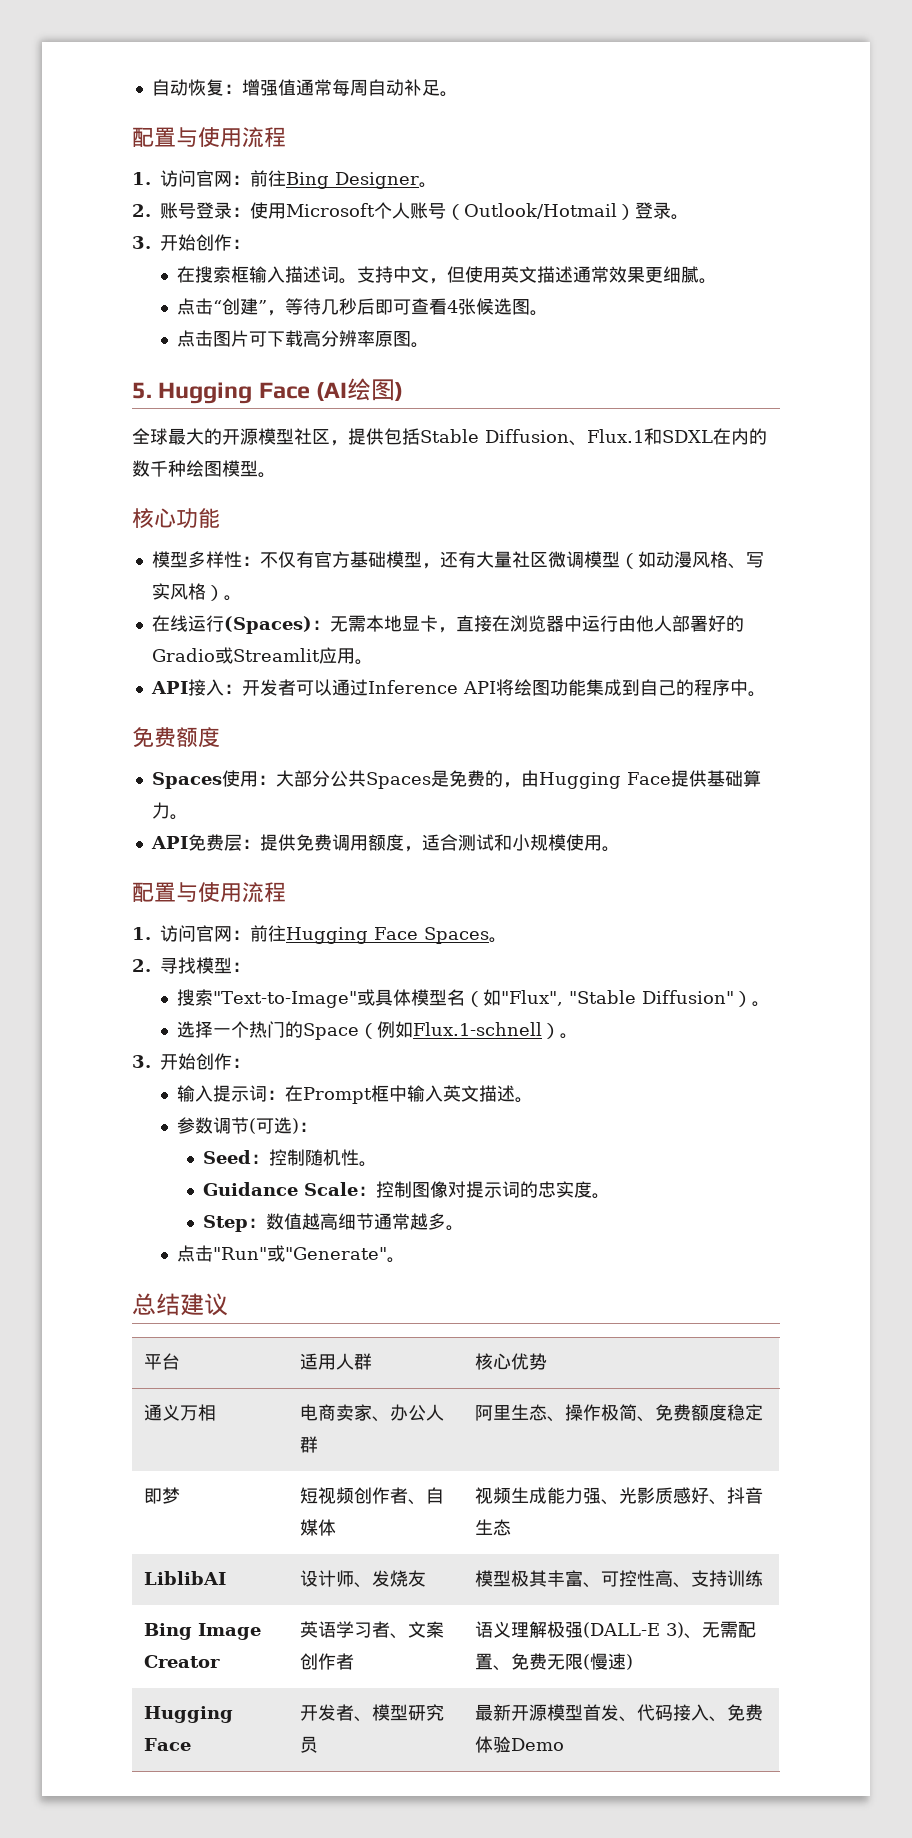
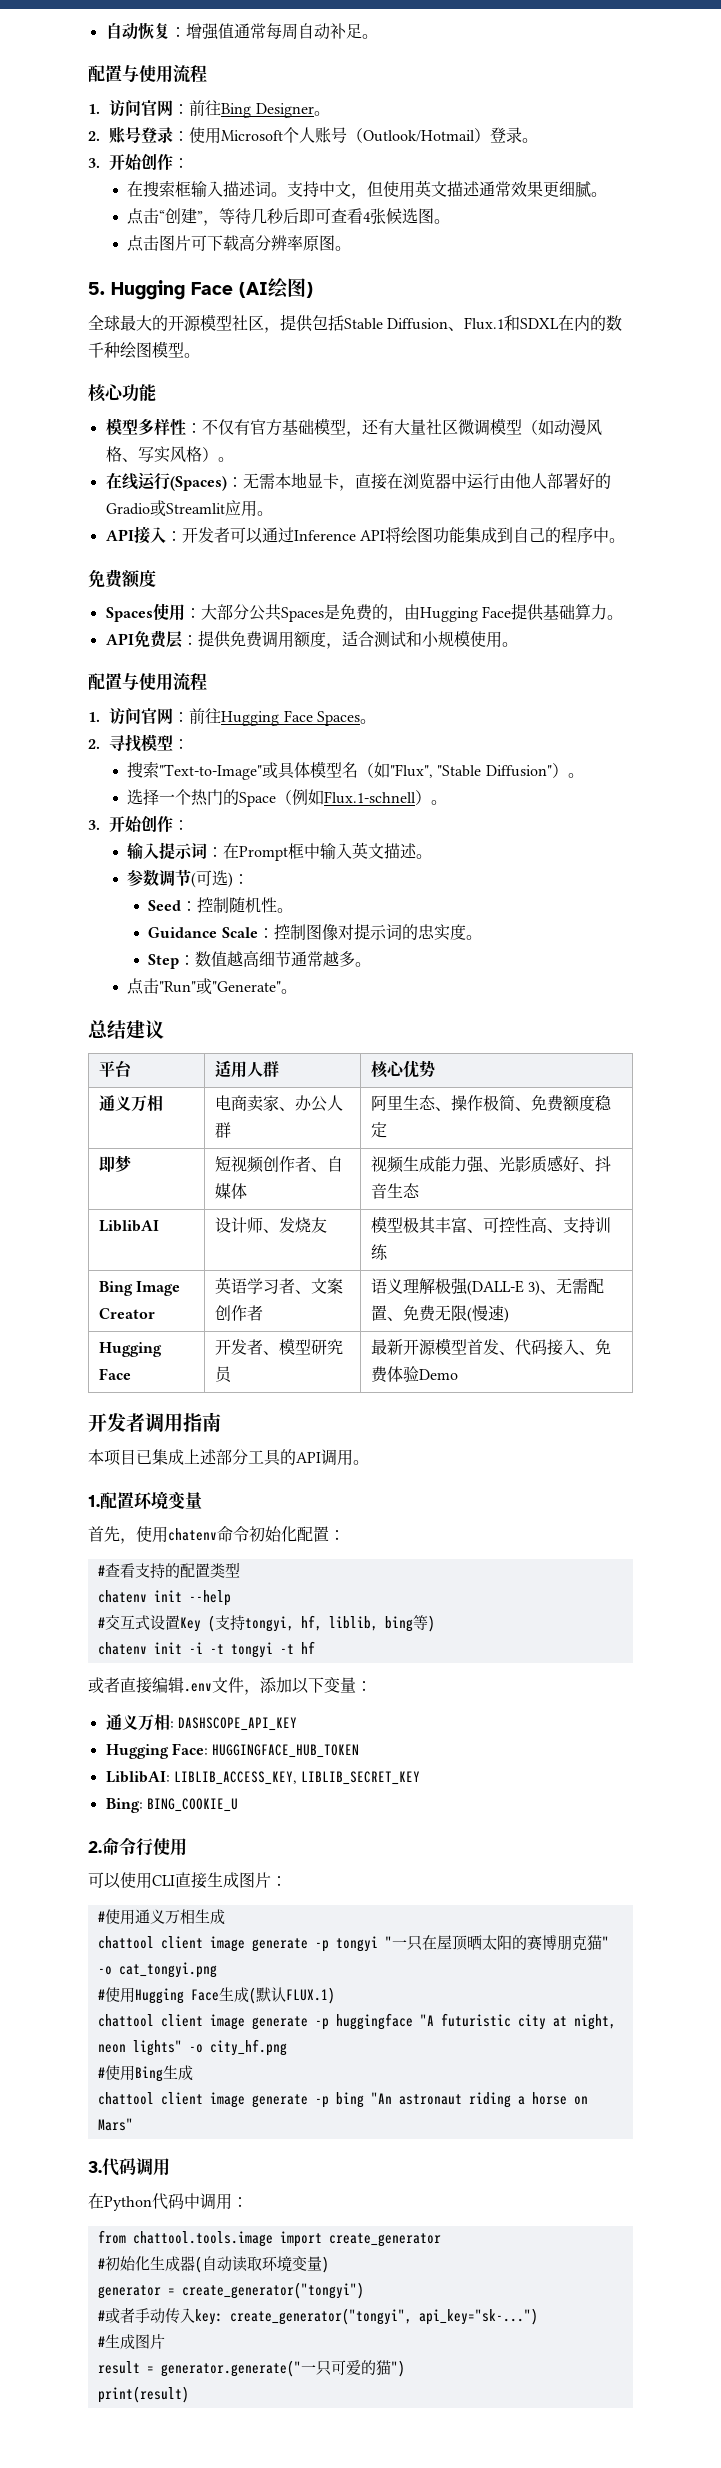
+ 开发者调用指南
+ 本项目已集成上述部分工具的API调用。
+ 1.配置环境变量
+ 首先，使用chatenv命令初始化配置：
+ #查看支持的配置类型
+ chatenv init --help
+ #交互式设置Key (支持tongyi, hf, liblib, bing等)
+ chatenv init -i -t tongyi -t hf
+ 或者直接编辑.env文件，添加以下变量：
+ 通义万相: DASHSCOPE_API_KEY
+ Hugging Face: HUGGINGFACE_HUB_TOKEN
+ LiblibAI: LIBLIB_ACCESS_KEY, LIBLIB_SECRET_KEY
+ Bing: BING_COOKIE_U
+ 2.命令行使用
+ 可以使用CLI直接生成图片：
+ #使用通义万相生成
+ chattool client image generate -p tongyi "一只在屋顶晒太阳的赛博朋克猫" -o cat_tongyi.png
+ #使用Hugging Face生成(默认FLUX.1)
+ chattool client image generate -p huggingface "A futuristic city at night, neon lights" -o city_hf.png
+ #使用Bing生成
+ chattool client image generate -p bing "An astronaut riding a horse on Mars"
+ 3.代码调用
+ 在Python代码中调用：
+ from chattool.tools.image import create_generator
+ #初始化生成器(自动读取环境变量)
+ generator = create_generator("tongyi")
+ #或者手动传入key: create_generator("tongyi", api_key="sk-...")
+ #生成图片
+ result = generator.generate("一只可爱的猫")
+ print(result)

